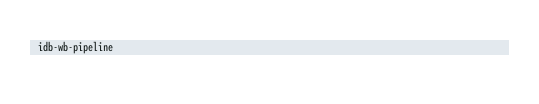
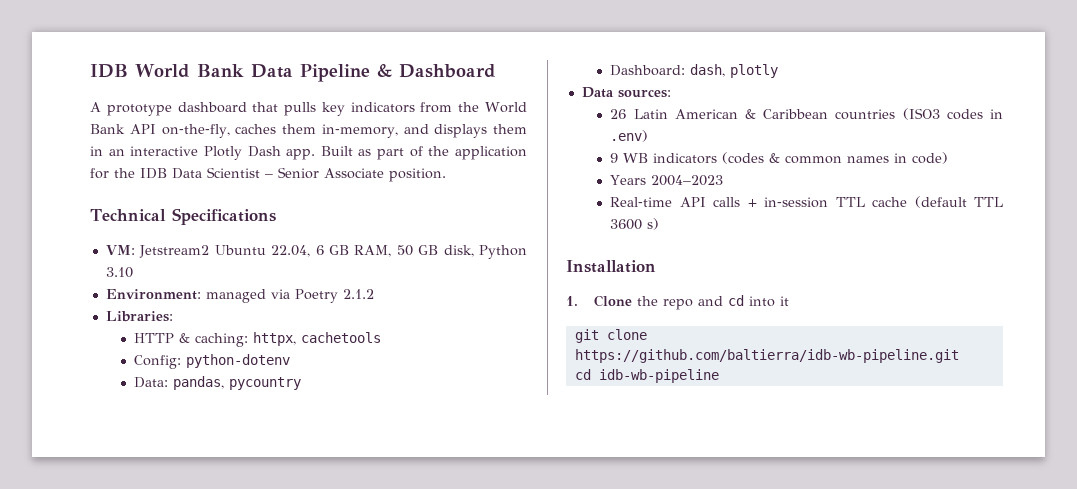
- idb-wb-pipeline
+ IDB World Bank Data Pipeline & Dashboard
+ A prototype dashboard that pulls key indicators from the World Bank API on‑the‑fly, caches them in‑memory, and displays them in an interactive Plotly Dash app. Built as part of the application for the IDB Data Scientist – Senior Associate position.
+ Technical Specifications
+ VM: Jetstream2 Ubuntu 22.04, 6 GB RAM, 50 GB disk, Python 3.10
+ Environment: managed via Poetry 2.1.2
+ Libraries:
+ HTTP & caching: httpx, cachetools
+ Config: python-dotenv
+ Data: pandas, pycountry
+ Dashboard: dash, plotly
+ Data sources:
+ 26 Latin American & Caribbean countries (ISO3 codes in .env)
+ 9 WB indicators (codes & common names in code)
+ Years 2004–2023
+ Real‑time API calls + in‑session TTL cache (default TTL 3600 s)
+ Installation
+ 1. Clone the repo and cd into it
+ git clone https://github.com/baltierra/idb-wb-pipeline.git
+ cd idb-wb-pipeline

